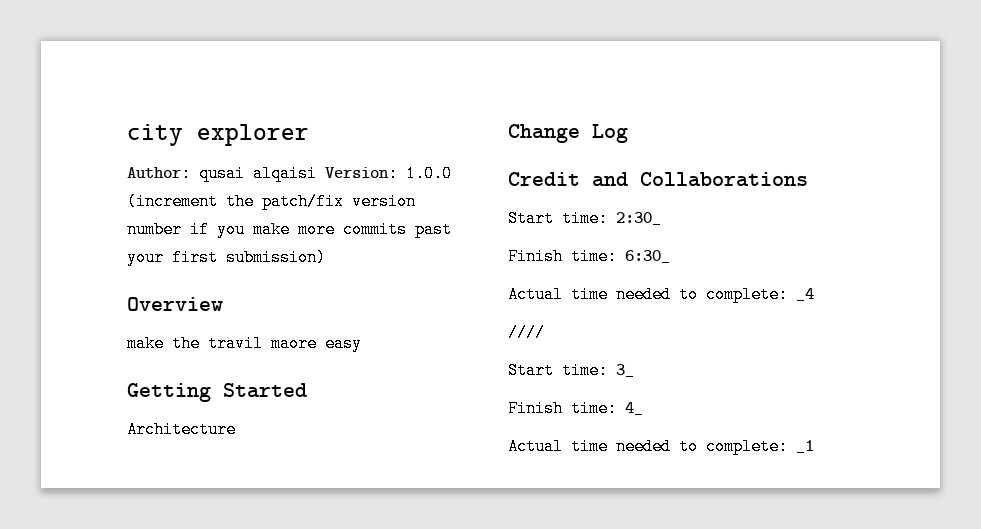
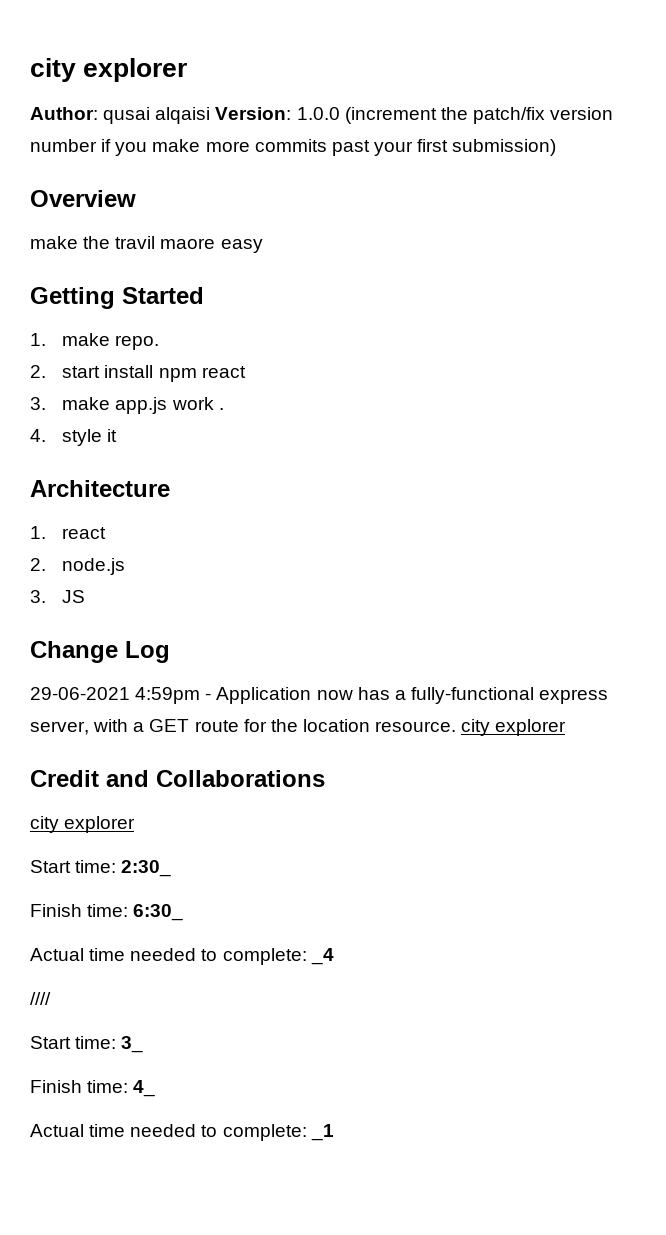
+ 1. make repo.
+ 2. start install npm react
+ 3. make app.js work .
+ 4. style it
  Architecture
+ 1. react
+ 2. node.js
+ 3. JS
  Change Log
+ 29-06-2021 4:59pm - Application now has a fully-functional express server, with a GET route for the location resource. city explorer
  Credit and Collaborations
+ city explorer

